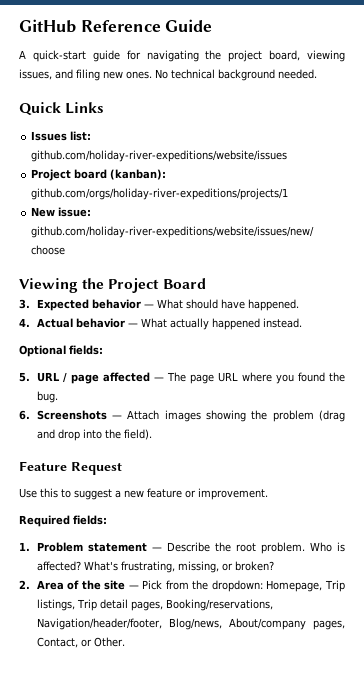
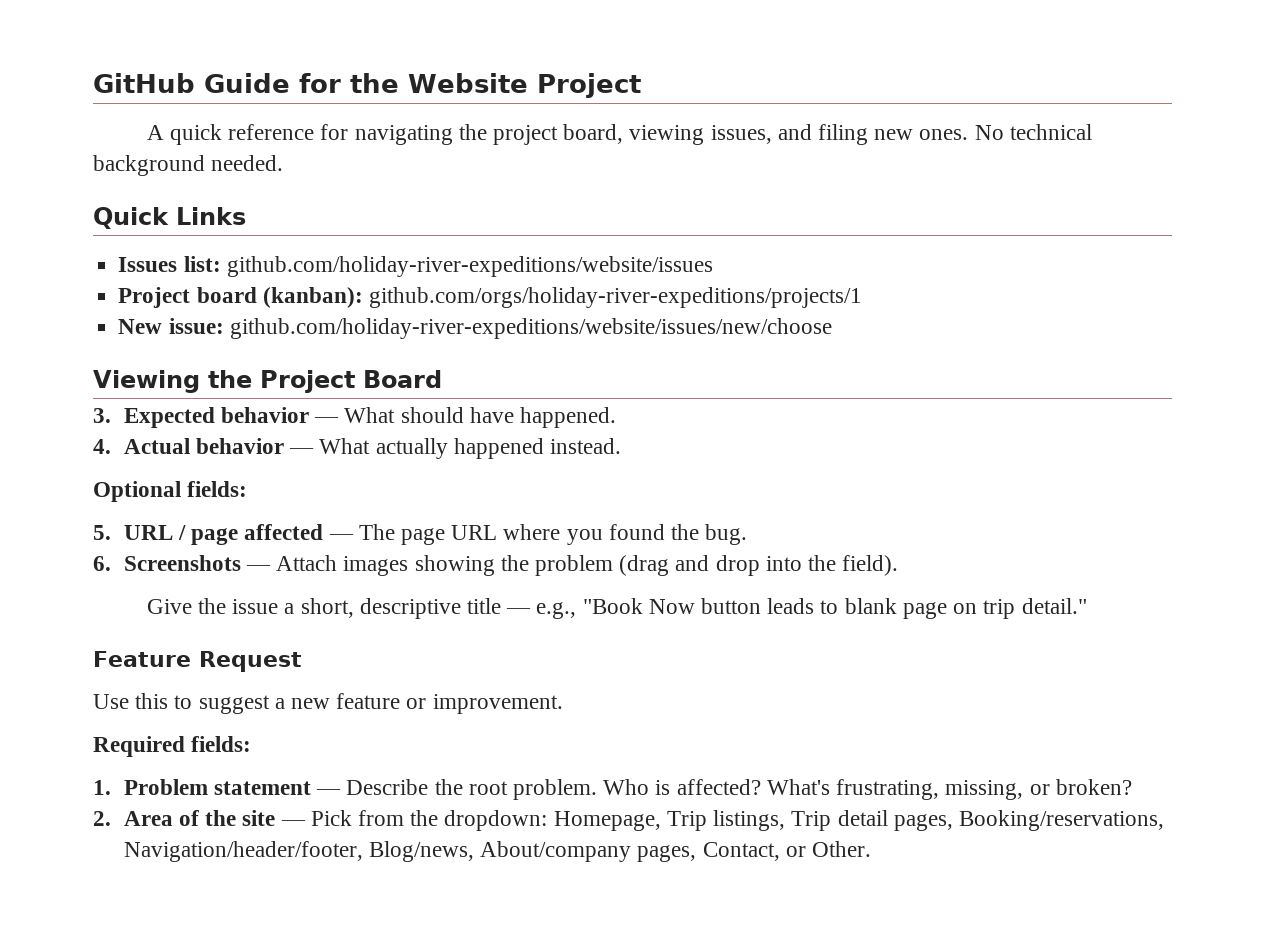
- GitHub Reference Guide
+ GitHub Guide for the Website Project
- A quick-start guide for navigating the project board, viewing issues, and filing new ones.
+ A quick reference for navigating the project board, viewing issues, and filing new ones.
+ Give the issue a short, descriptive title — e.g., "Book Now button leads to blank page on trip detail."

